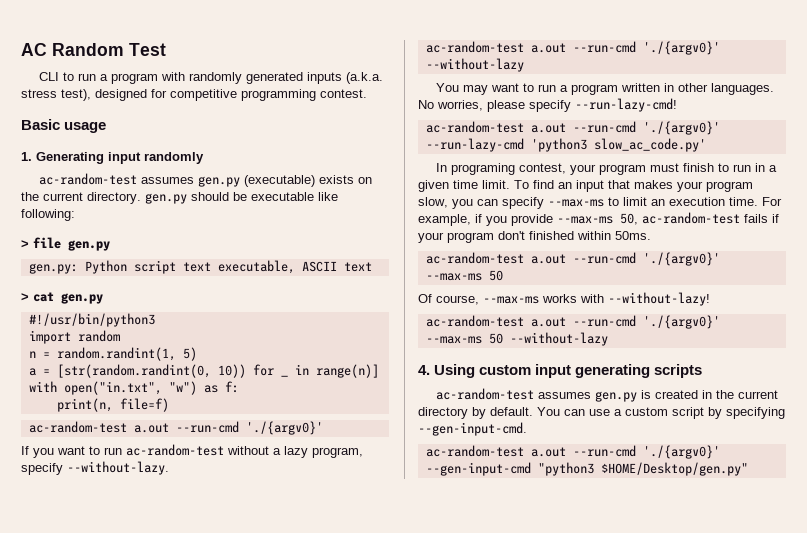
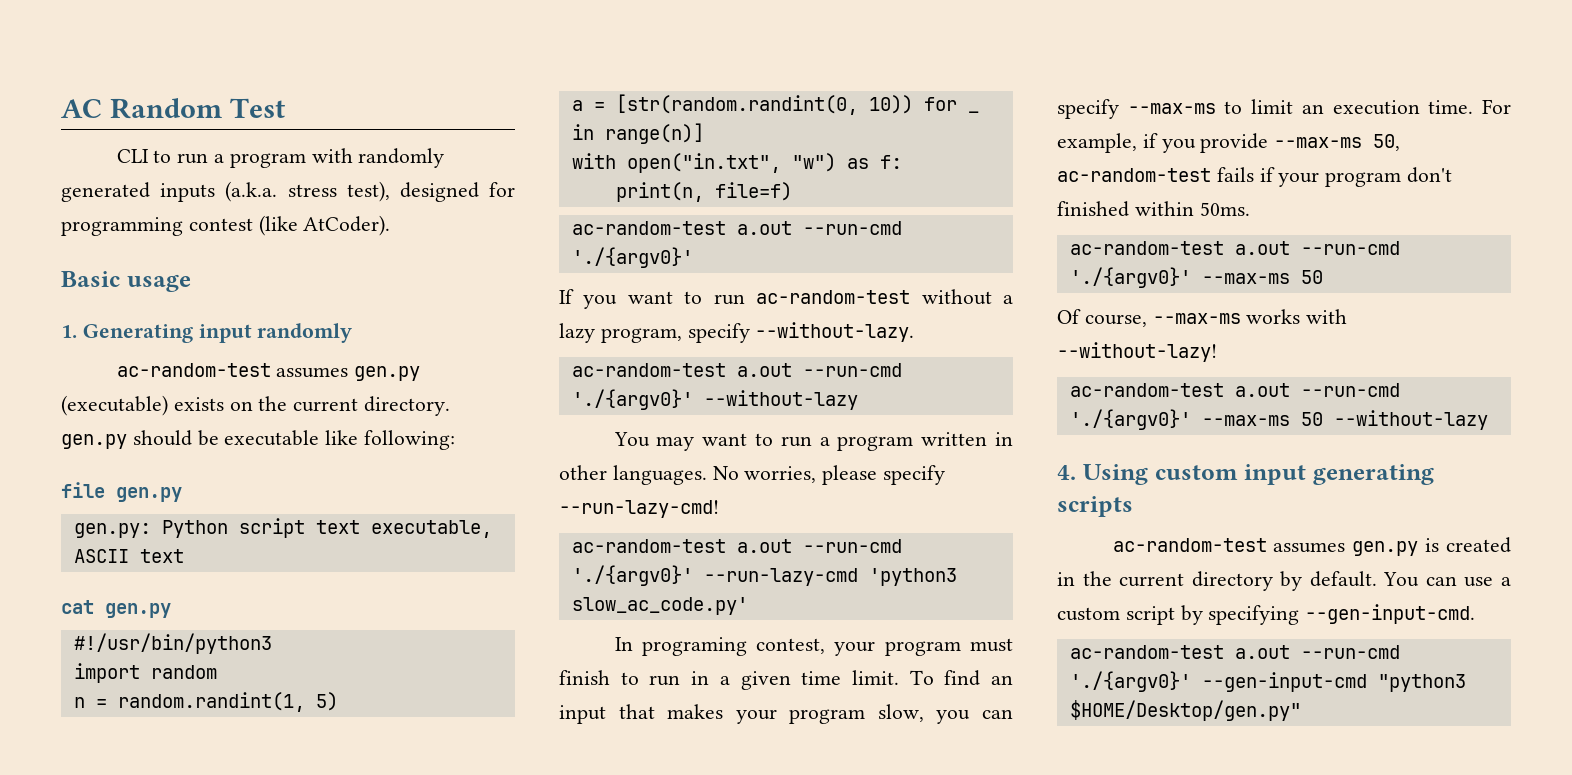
- CLI to run a program with randomly generated inputs (a.k.a. stress test), designed for competitive programming contest.
+ CLI to run a program with randomly generated inputs (a.k.a. stress test), designed for programming contest (like AtCoder).
- > file gen.py
+ file gen.py
- > cat gen.py
+ cat gen.py

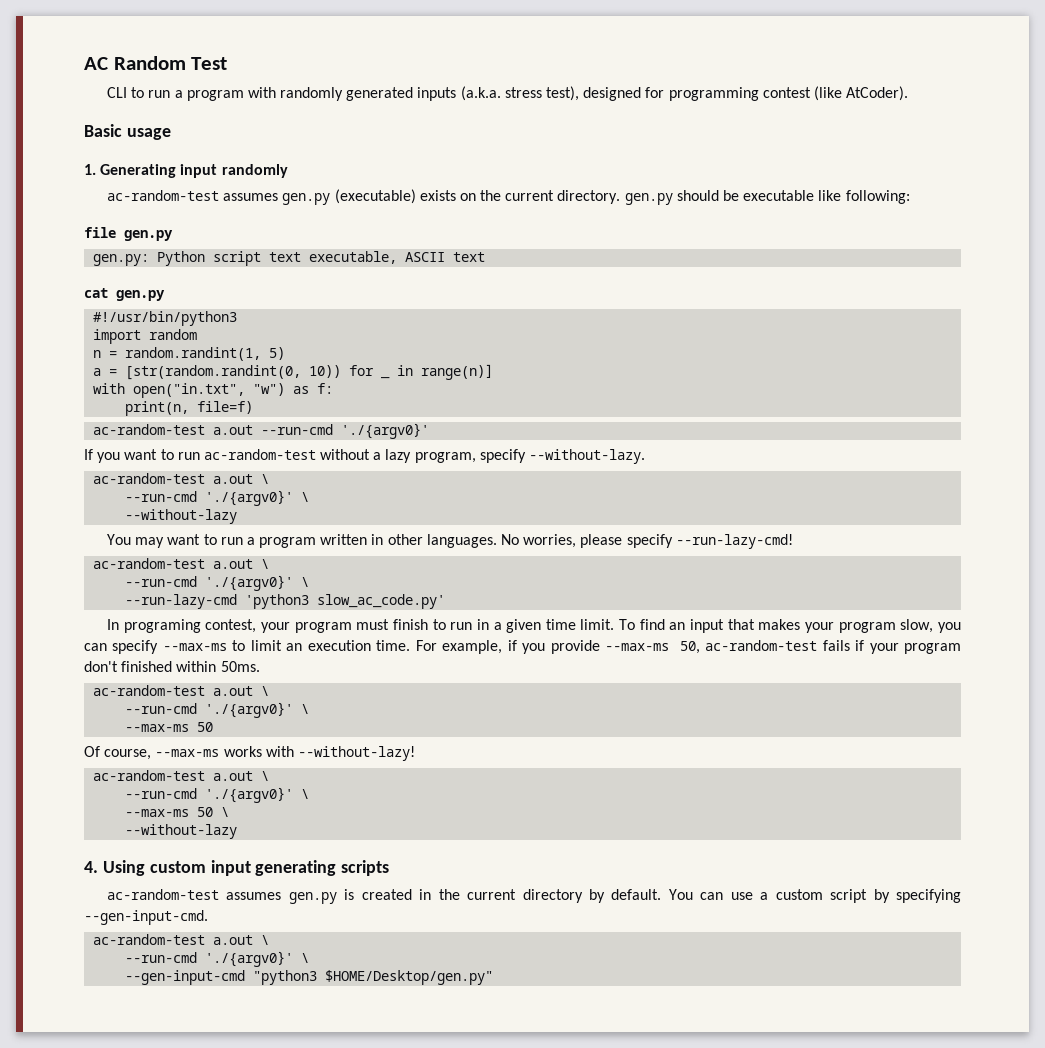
  If you want to run ac-random-test without a lazy program, specify --without-lazy.
- ac-random-test a.out --run-cmd './{argv0}' --without-lazy
+ ac-random-test a.out \
+ --run-cmd './{argv0}' \
+ --without-lazy
  No worries, please specify --run-lazy-cmd!
- ac-random-test a.out --run-cmd './{argv0}' --run-lazy-cmd 'python3 slow_ac_code.py'
+ ac-random-test a.out \
+ --run-cmd './{argv0}' \
+ --run-lazy-cmd 'python3 slow_ac_code.py'
  For example, if you provide --max-ms 50, ac-random-test fails if your program don't finished within 50ms.
- ac-random-test a.out --run-cmd './{argv0}' --max-ms 50
+ ac-random-test a.out \
+ --run-cmd './{argv0}' \
+ --max-ms 50
  Of course, --max-ms works with --without-lazy!
- ac-random-test a.out --run-cmd './{argv0}' --max-ms 50 --without-lazy
+ ac-random-test a.out \
+ --run-cmd './{argv0}' \
+ --max-ms 50 \
+ --without-lazy
  You can use a custom script by specifying --gen-input-cmd.
- ac-random-test a.out --run-cmd './{argv0}' --gen-input-cmd "python3 $HOME/Desktop/gen.py"
+ ac-random-test a.out \
+ --run-cmd './{argv0}' \
+ --gen-input-cmd "python3 $HOME/Desktop/gen.py"

